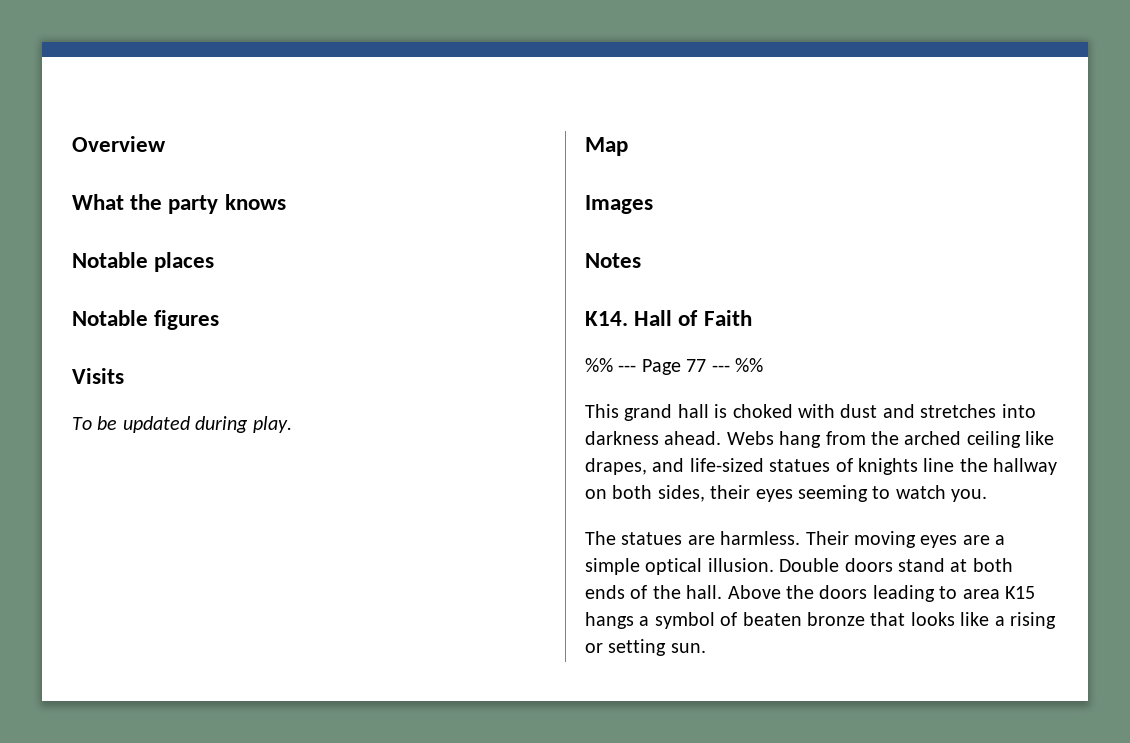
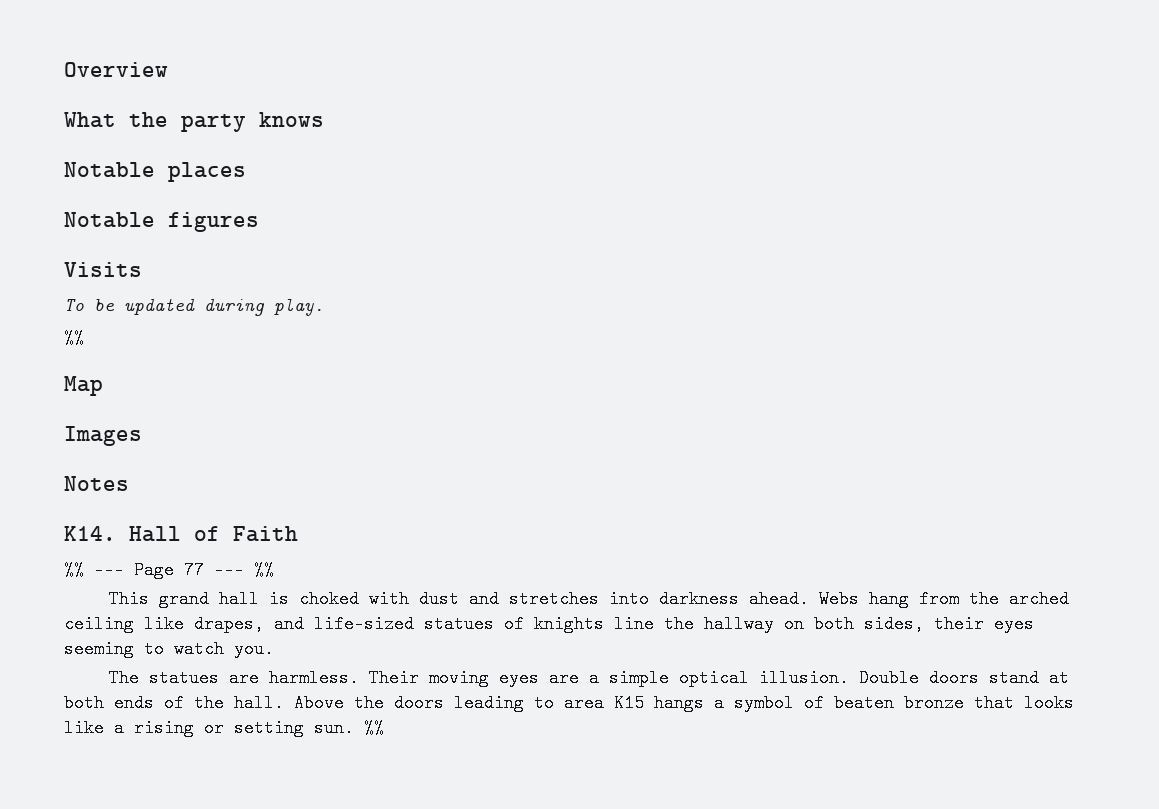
  To be updated during play.
+ %%
- Above the doors leading to area K15 hangs a symbol of beaten bronze that looks like a rising or setting sun.
+ Above the doors leading to area K15 hangs a symbol of beaten bronze that looks like a rising or setting sun. %%

